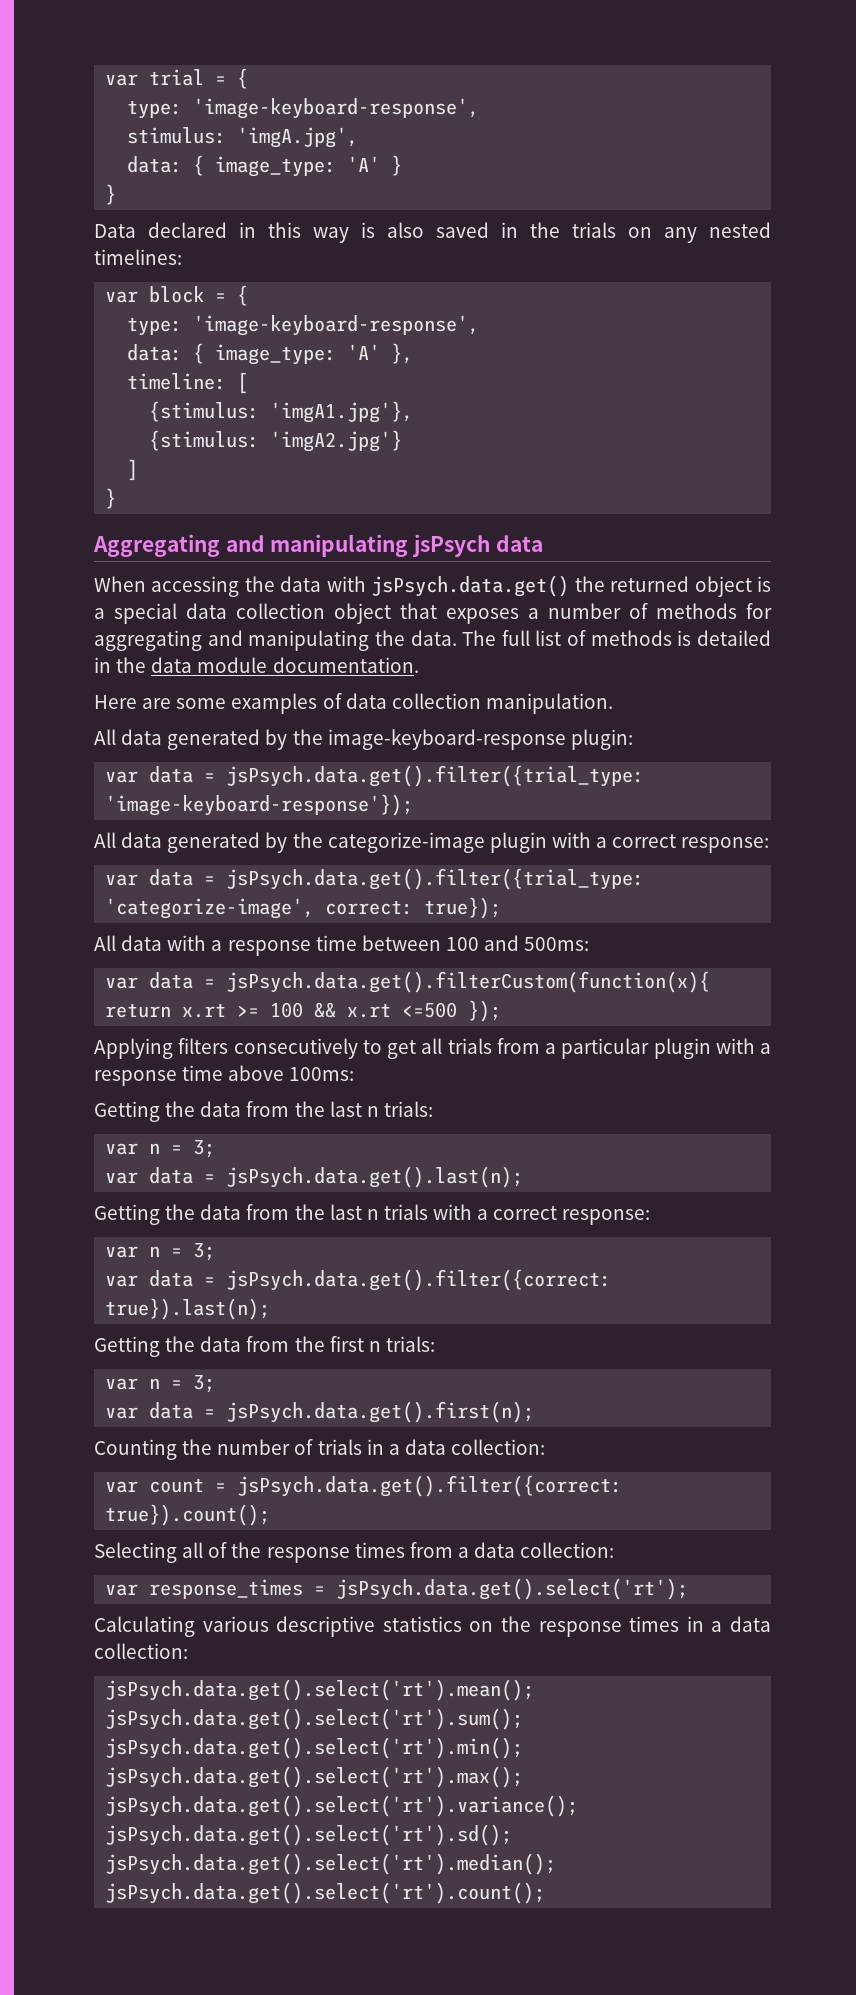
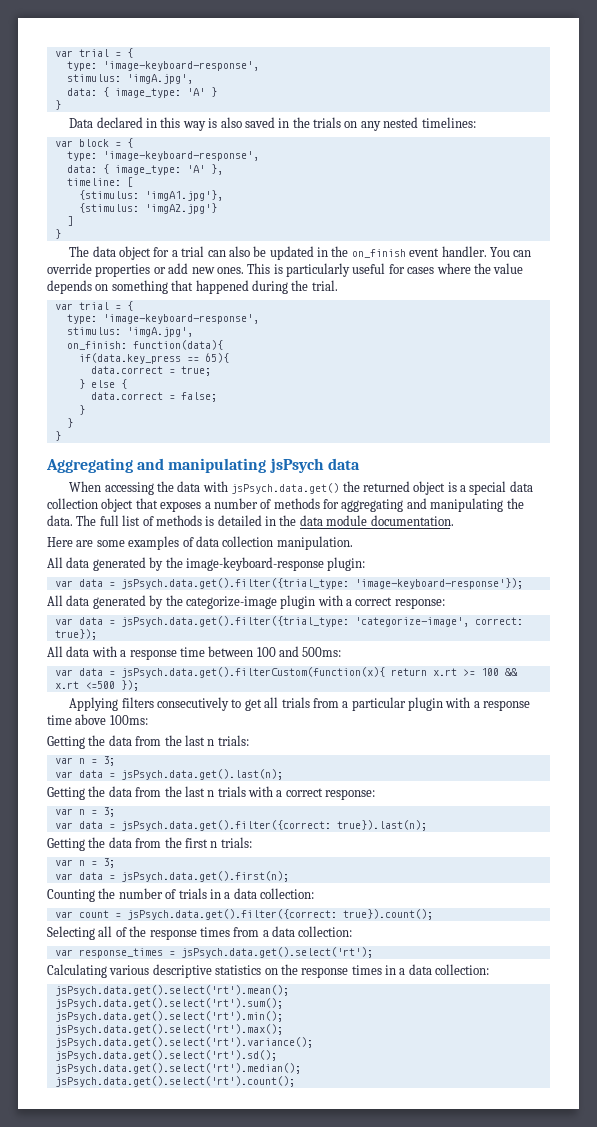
+ The data object for a trial can also be updated in the on_finish event handler. You can override properties or add new ones. This is particularly useful for cases where the value depends on something that happened during the trial.
+ var trial = {
+ type: 'image-keyboard-response',
+ stimulus: 'imgA.jpg',
+ on_finish: function(data){
+ if(data.key_press == 65){
+ data.correct = true;
+ } else {
+ data.correct = false;
+ }
+ }
+ }

